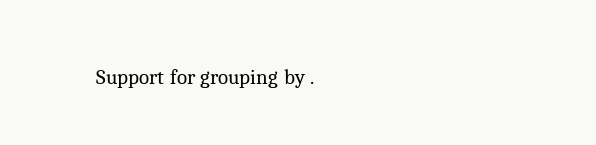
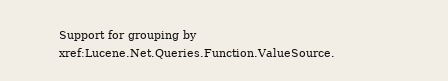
- Support for grouping by .
+ Support for grouping by xref:Lucene.Net.Queries.Function.ValueSource.

